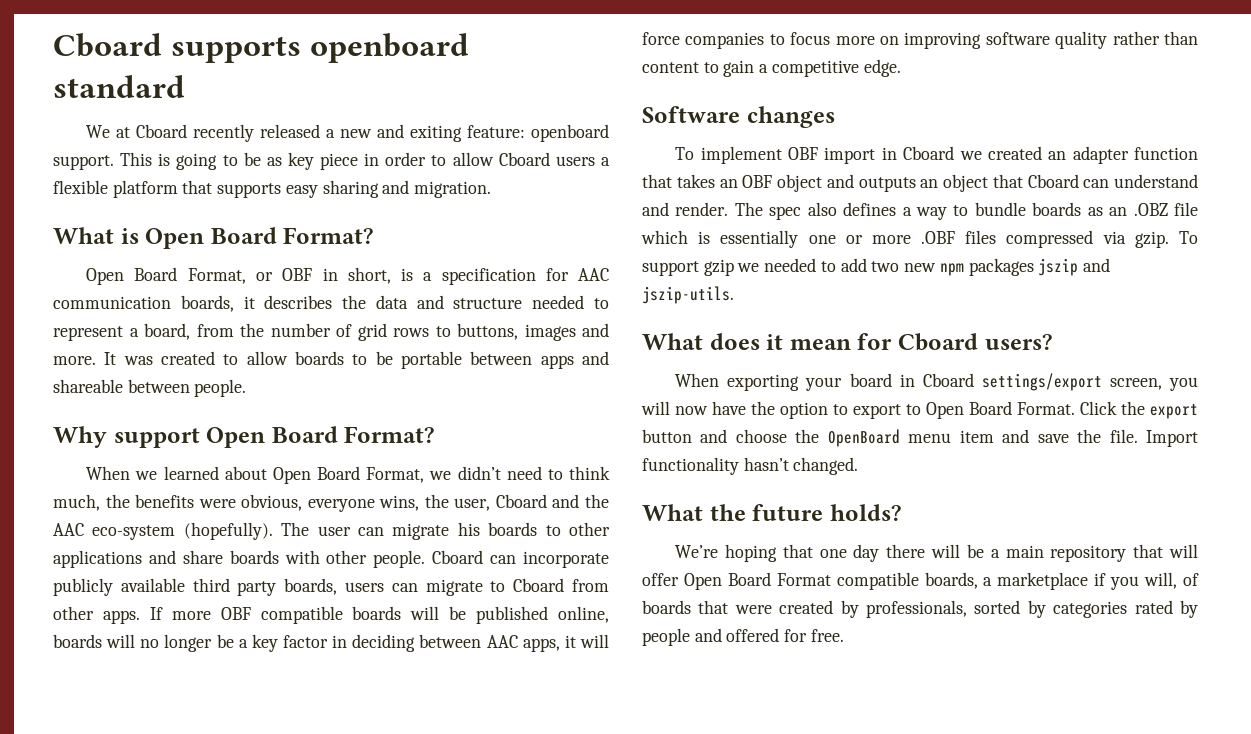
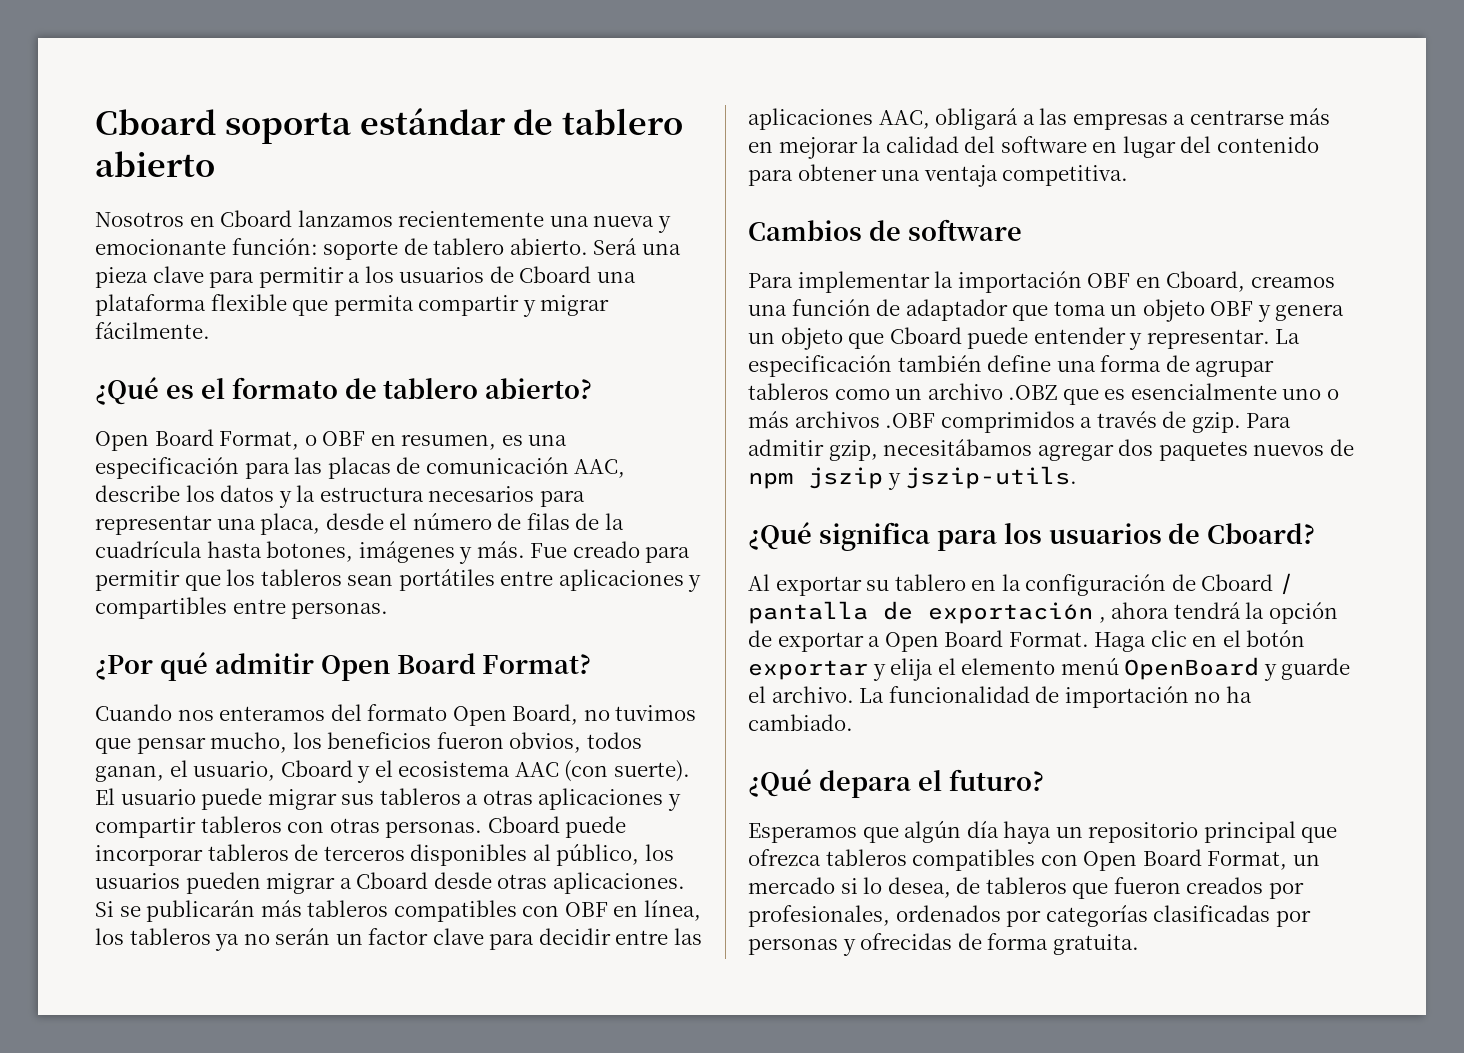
- Cboard supports openboard standard
- We at Cboard recently released a new and exiting feature: openboard support. This is going to be as key piece in order to allow Cboard users a flexible platform that supports easy sharing and migration.
- What is Open Board Format?
- Open Board Format, or OBF in short, is a specification for AAC communication boards, it describes the data and structure needed to represent a board, from the number of grid rows to buttons, images and more. It was created to allow boards to be portable between apps and shareable between people.
- Why support Open Board Format?
- When we learned about Open Board Format, we didn’t need to think much, the benefits were obvious, everyone wins, the user, Cboard and the AAC eco-system (hopefully). The user can migrate his boards to other applications and share boards with other people. Cboard can incorporate publicly available third party boards, users can migrate to Cboard from other apps. If more OBF compatible boards will be published online, boards will no longer be a key factor in deciding between AAC apps, it will force companies to focus more on improving software quality rather than content to gain a competitive edge.
- Software changes
- To implement OBF import in Cboard we created an adapter function that takes an OBF object and outputs an object that Cboard can understand and render. The spec also defines a way to bundle boards as an .OBZ file which is essentially one or more .OBF files compressed via gzip. To support gzip we needed to add two new npm packages jszip and jszip-utils.
- What does it mean for Cboard users?
- When exporting your board in Cboard settings/export screen, you will now have the option to export to Open Board Format. Click the export button and choose the OpenBoard menu item and save the file. Import functionality hasn’t changed.
- What the future holds?
- We’re hoping that one day there will be a main repository that will offer Open Board Format compatible boards, a marketplace if you will, of boards that were created by professionals, sorted by categories rated by people and offered for free.
+ Cboard soporta estándar de tablero abierto
+ Nosotros en Cboard lanzamos recientemente una nueva y emocionante función: soporte de tablero abierto. Será una pieza clave para permitir a los usuarios de Cboard una plataforma flexible que permita compartir y migrar fácilmente.
+ ¿Qué es el formato de tablero abierto?
+ Open Board Format, o OBF en resumen, es una especificación para las placas de comunicación AAC, describe los datos y la estructura necesarios para representar una placa, desde el número de filas de la cuadrícula hasta botones, imágenes y más. Fue creado para permitir que los tableros sean portátiles entre aplicaciones y compartibles entre personas.
+ ¿Por qué admitir Open Board Format?
+ Cuando nos enteramos del formato Open Board, no tuvimos que pensar mucho, los beneficios fueron obvios, todos ganan, el usuario, Cboard y el ecosistema AAC (con suerte). El usuario puede migrar sus tableros a otras aplicaciones y compartir tableros con otras personas. Cboard puede incorporar tableros de terceros disponibles al público, los usuarios pueden migrar a Cboard desde otras aplicaciones. Si se publicarán más tableros compatibles con OBF en línea, los tableros ya no serán un factor clave para decidir entre las aplicaciones AAC, obligará a las empresas a centrarse más en mejorar la calidad del software en lugar del contenido para obtener una ventaja competitiva.
+ Cambios de software
+ Para implementar la importación OBF en Cboard, creamos una función de adaptador que toma un objeto OBF y genera un objeto que Cboard puede entender y representar. La especificación también define una forma de agrupar tableros como un archivo .OBZ que es esencialmente uno o más archivos .OBF comprimidos a través de gzip. Para admitir gzip, necesitábamos agregar dos paquetes nuevos de npm jszip y jszip-utils.
+ ¿Qué significa para los usuarios de Cboard?
+ Al exportar su tablero en la configuración de Cboard / pantalla de exportación , ahora tendrá la opción de exportar a Open Board Format. Haga clic en el botón exportar y elija el elemento menú OpenBoard y guarde el archivo. La funcionalidad de importación no ha cambiado.
+ ¿Qué depara el futuro?
+ Esperamos que algún día haya un repositorio principal que ofrezca tableros compatibles con Open Board Format, un mercado si lo desea, de tableros que fueron creados por profesionales, ordenados por categorías clasificadas por personas y ofrecidas de forma gratuita.

